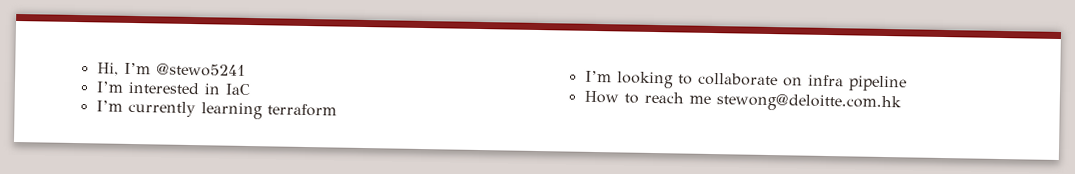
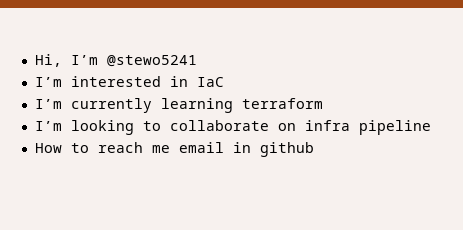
- How to reach me stewong@deloitte.com.hk
+ How to reach me email in github

